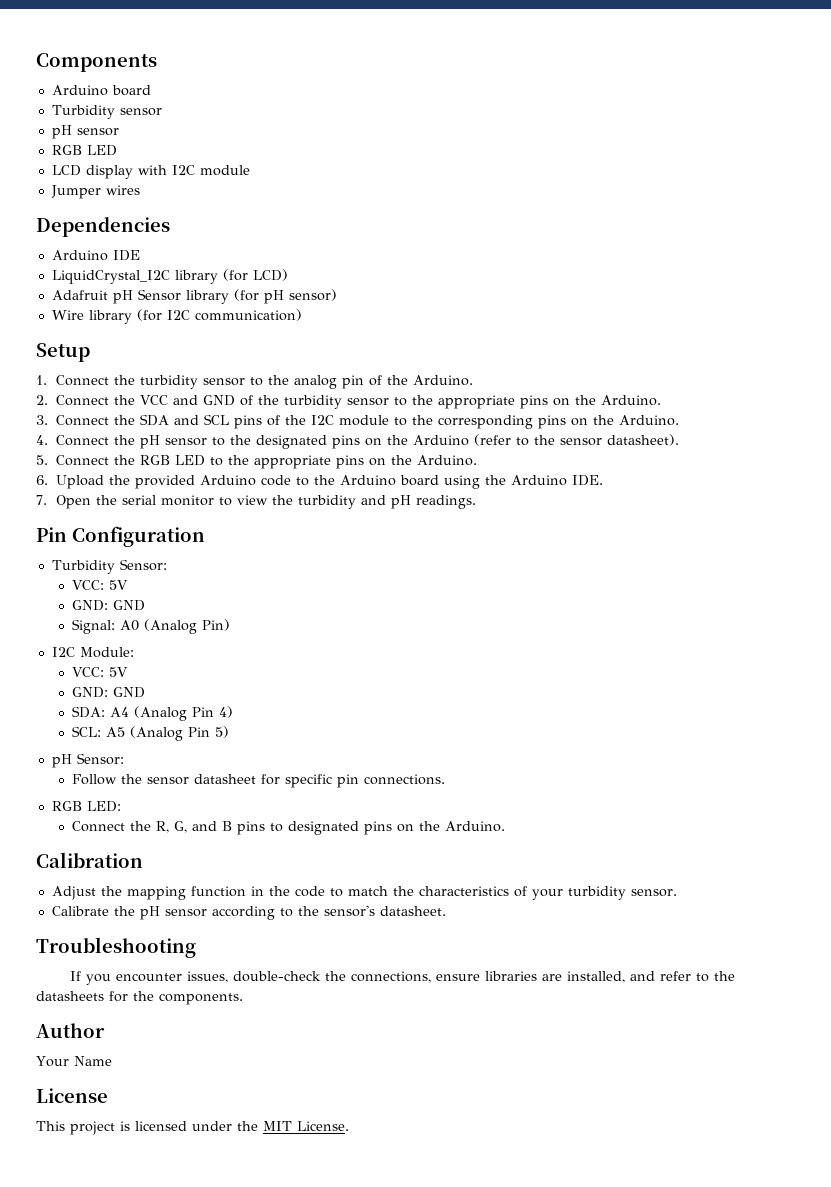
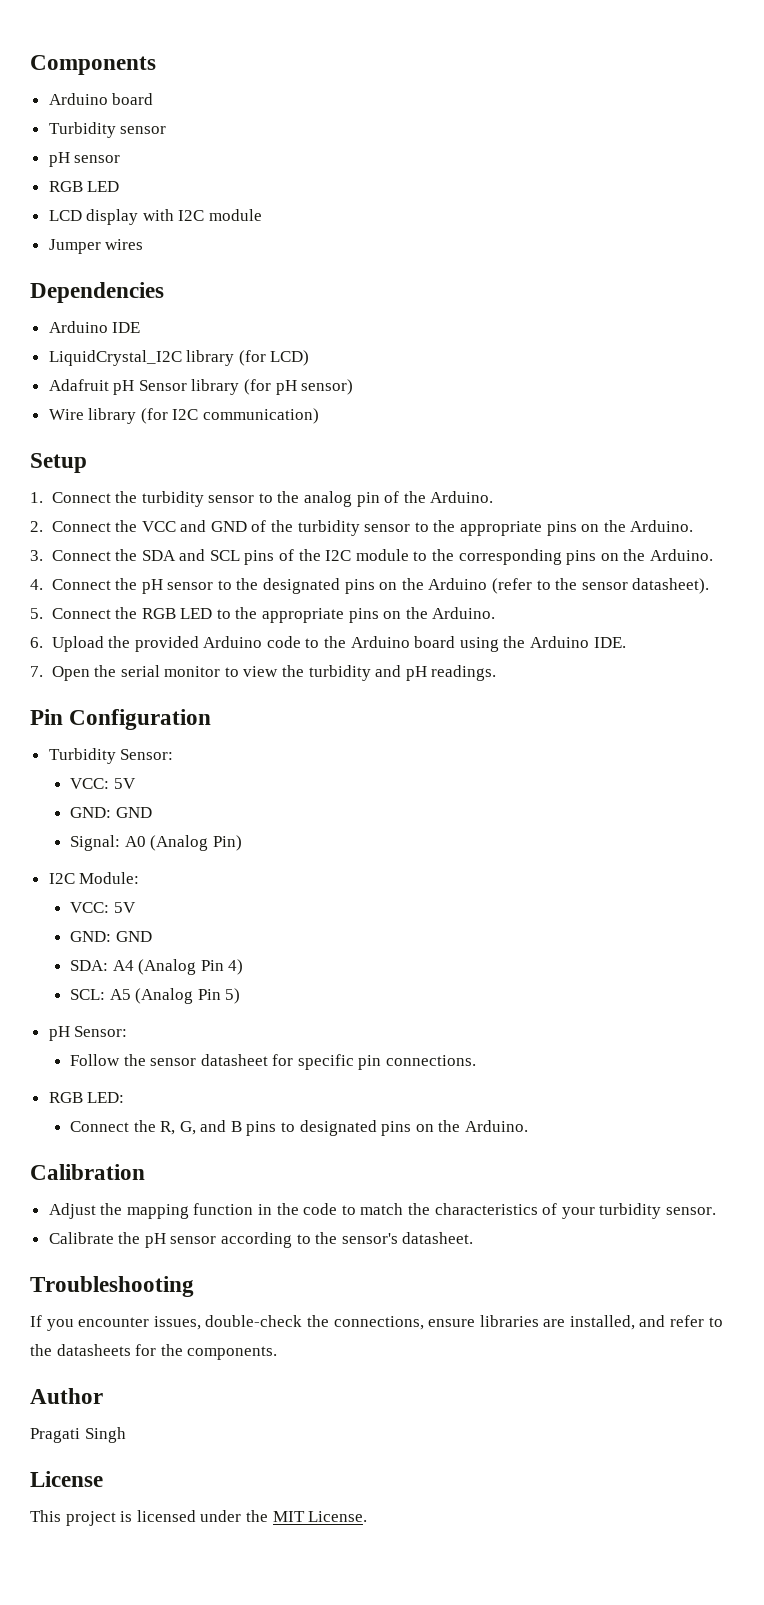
- Your Name
+ Pragati Singh

